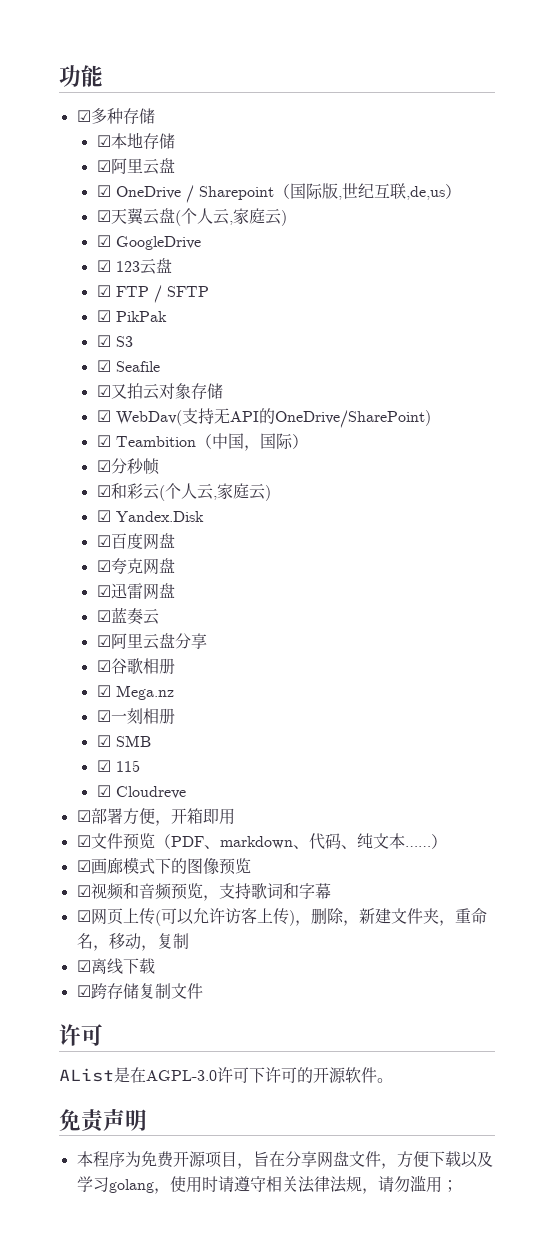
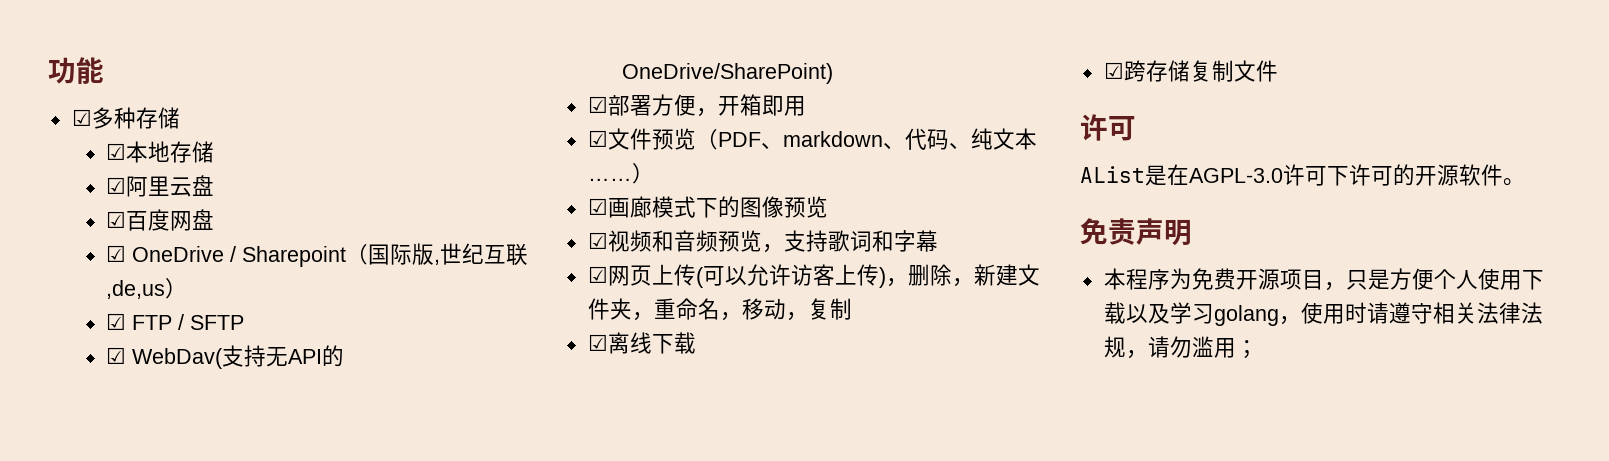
+ ☑百度网盘
- ☑天翼云盘(个人云,家庭云)
- ☑ GoogleDrive
- ☑ 123云盘
  ☑ FTP / SFTP
- ☑ PikPak
- ☑ S3
- ☑ Seafile
- ☑又拍云对象存储
- ☑ Teambition（中国，国际）
- ☑分秒帧
- ☑和彩云(个人云,家庭云)
- ☑ Yandex.Disk
- ☑百度网盘
- ☑夸克网盘
- ☑迅雷网盘
- ☑蓝奏云
- ☑阿里云盘分享
- ☑谷歌相册
- ☑ Mega.nz
- ☑一刻相册
- ☑ SMB
- ☑ 115
- ☑ Cloudreve
- 本程序为免费开源项目，旨在分享网盘文件，方便下载以及学习golang，使用时请遵守相关法律法规，请勿滥用；
+ 本程序为免费开源项目，只是方便个人使用下载以及学习golang，使用时请遵守相关法律法规，请勿滥用；

